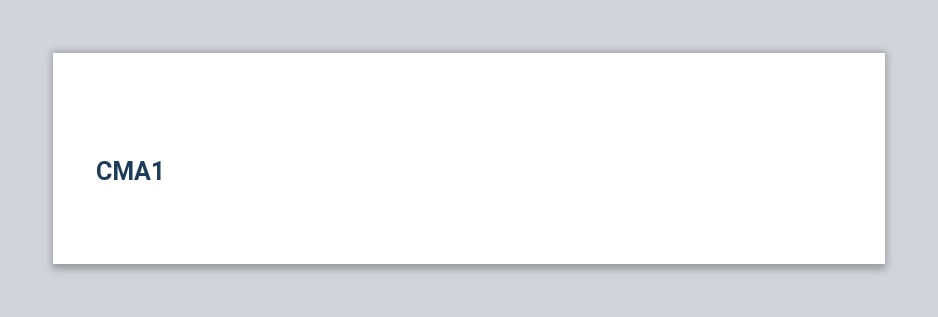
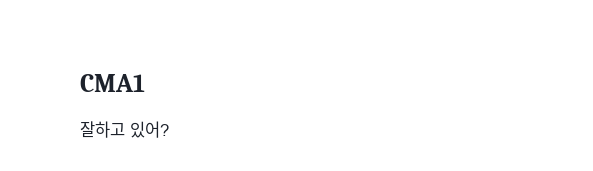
+ 잘하고 있어?

